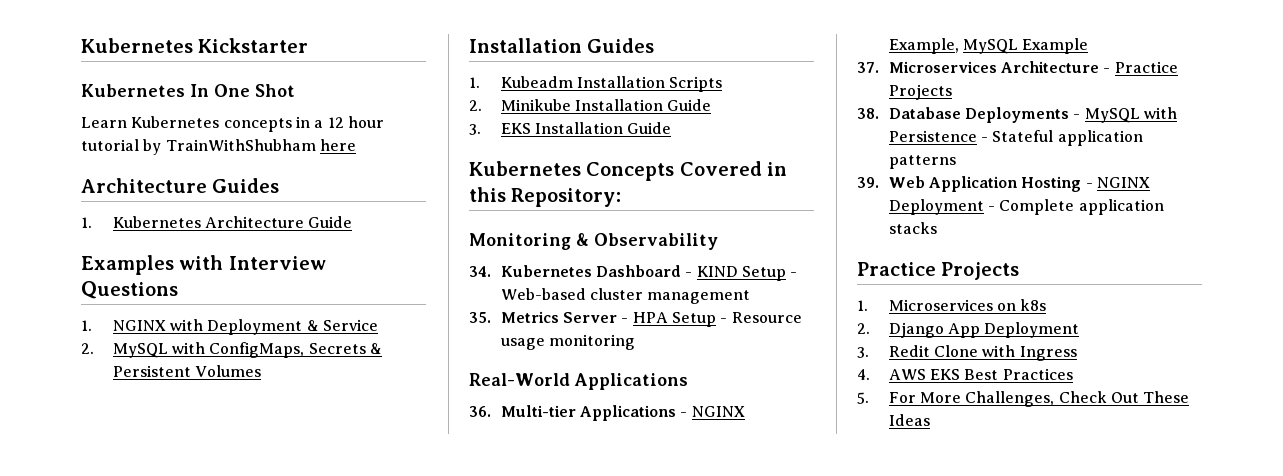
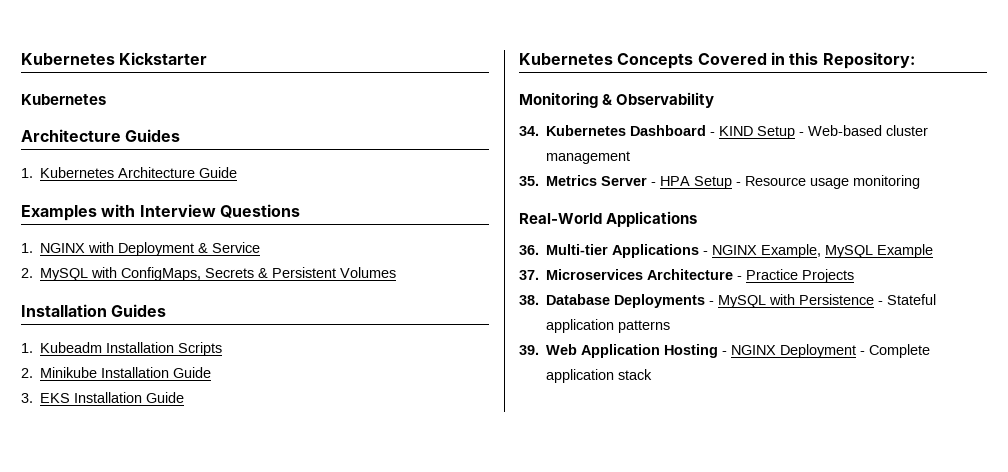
  Kubernetes Kickstarter
- Kubernetes In One Shot
- Learn Kubernetes concepts in a 12 hour tutorial by TrainWithShubham here
+ Kubernetes
- 39. Web Application Hosting - NGINX Deployment - Complete application stacks
- Practice Projects
- 1. Microservices on k8s
- 2. Django App Deployment
- 3. Redit Clone with Ingress
- 4. AWS EKS Best Practices
- 5. For More Challenges, Check Out These Ideas
+ 39. Web Application Hosting - NGINX Deployment - Complete application stack

